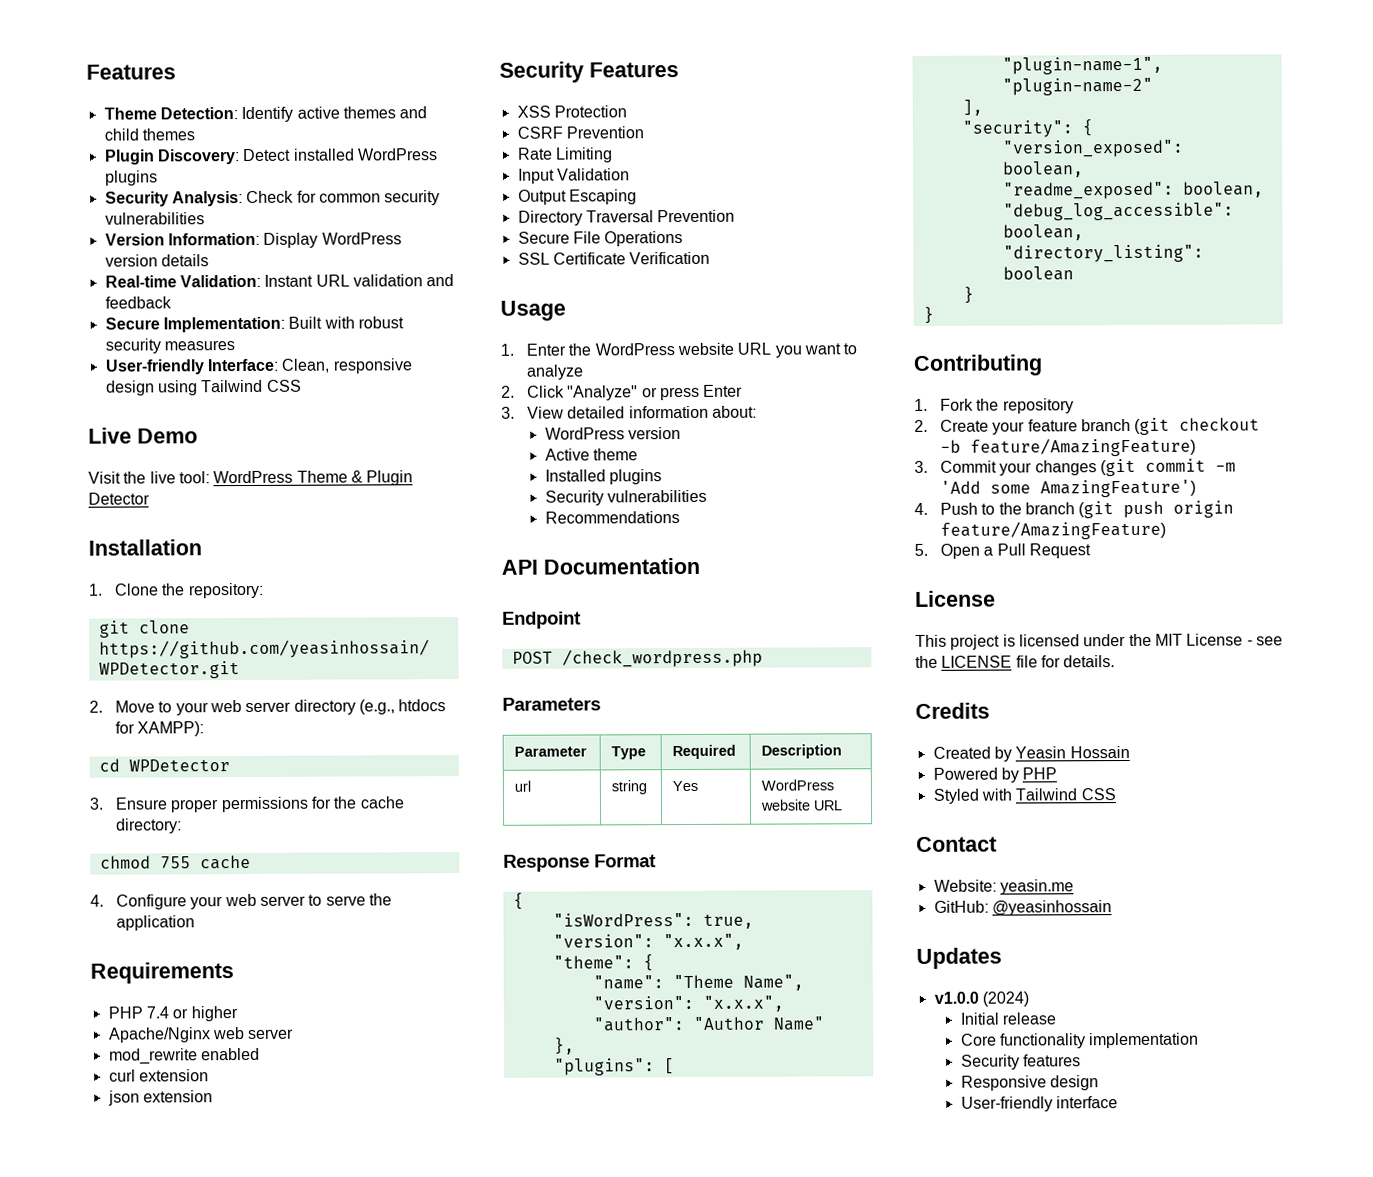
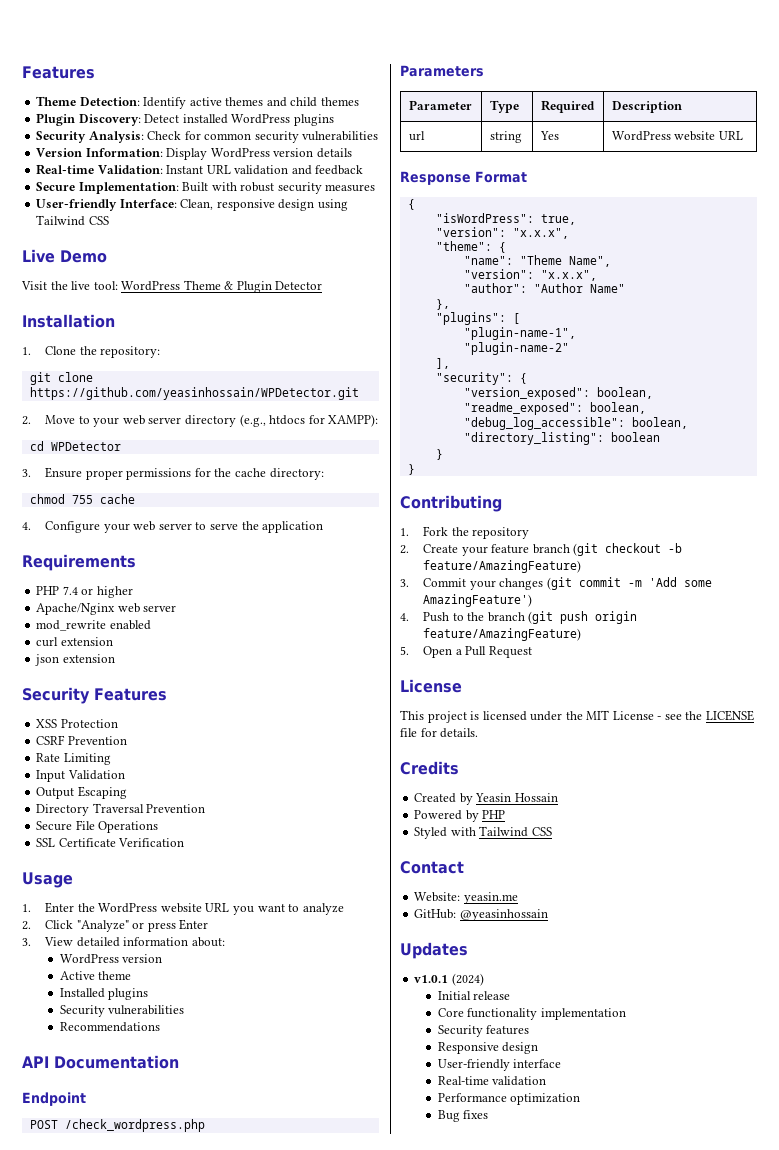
- v1.0.0 (2024)
+ v1.0.1 (2024)
+ Real-time validation
+ Performance optimization
+ Bug fixes

